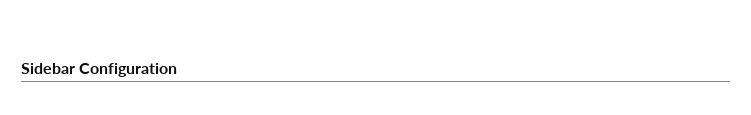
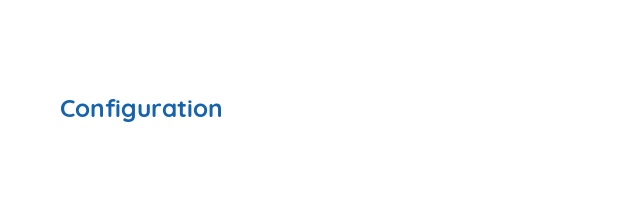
- Sidebar Configuration
+ Configuration

